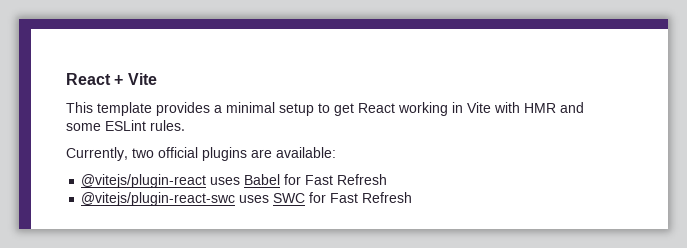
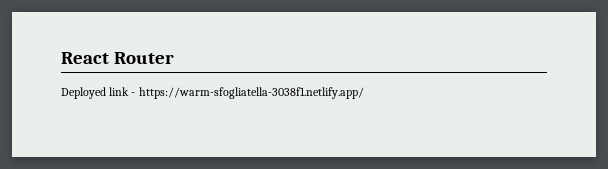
- React + Vite
- This template provides a minimal setup to get React working in Vite with HMR and some ESLint rules.
- Currently, two official plugins are available:
- @vitejs/plugin-react uses Babel for Fast Refresh
- @vitejs/plugin-react-swc uses SWC for Fast Refresh
+ React Router
+ Deployed link - https://warm-sfogliatella-3038f1.netlify.app/

